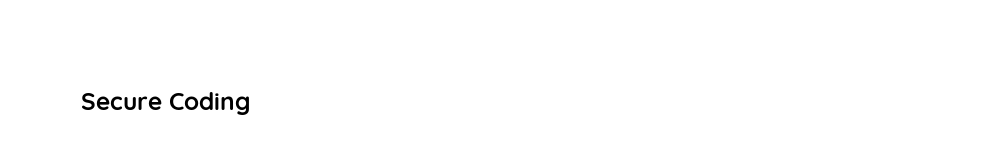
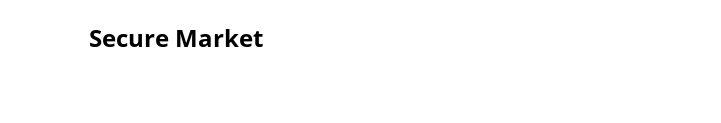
- Secure Coding
+ Secure Market

